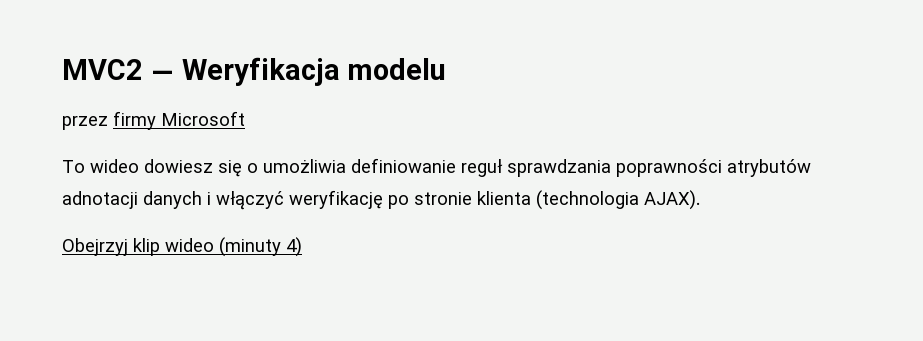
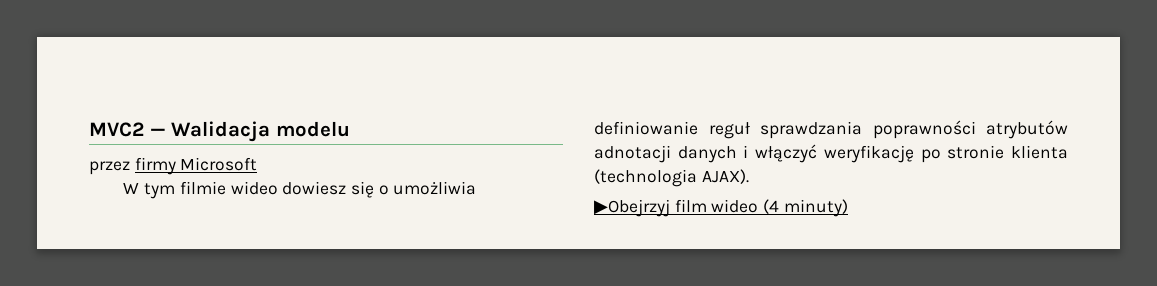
- MVC2 — Weryfikacja modelu
+ MVC2 — Walidacja modelu
- To wideo dowiesz się o umożliwia definiowanie reguł sprawdzania poprawności atrybutów adnotacji danych i włączyć weryfikację po stronie klienta (technologia AJAX).
+ W tym filmie wideo dowiesz się o umożliwia definiowanie reguł sprawdzania poprawności atrybutów adnotacji danych i włączyć weryfikację po stronie klienta (technologia AJAX).
- Obejrzyj klip wideo (minuty 4)
+ ▶Obejrzyj film wideo (4 minuty)

